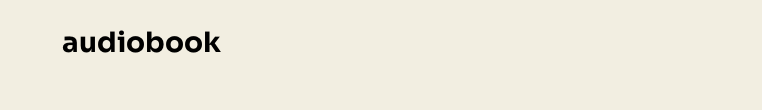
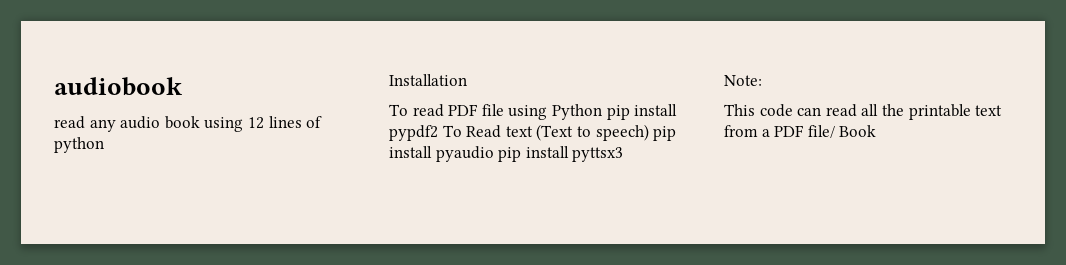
+ read any audio book using 12 lines of python
+ Installation
+ To read PDF file using Python pip install pypdf2 To Read text (Text to speech) pip install pyaudio pip install pyttsx3
+ Note:
+ This code can read all the printable text from a PDF file/ Book

